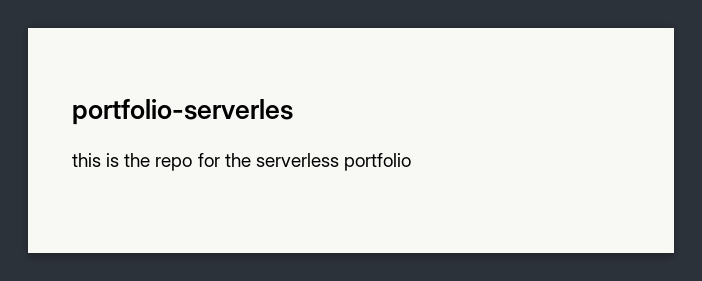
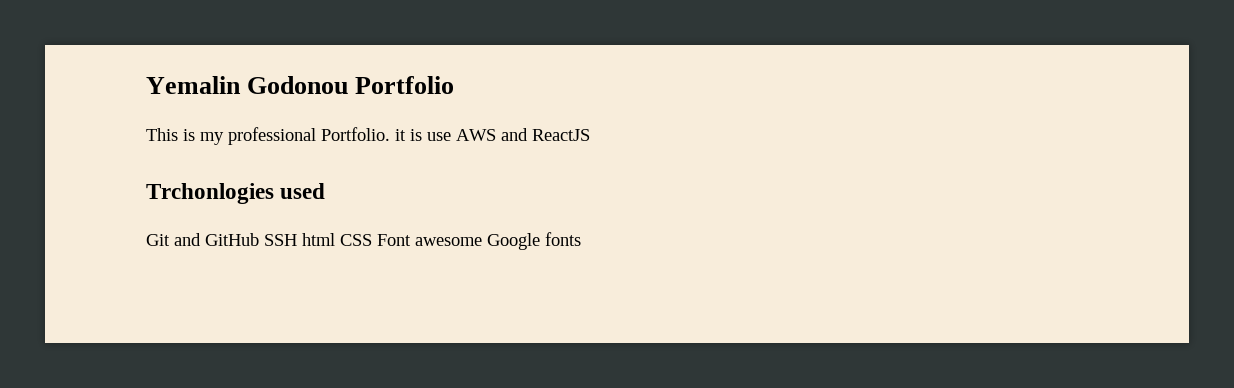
- portfolio-serverles
- this is the repo for the serverless portfolio
+ Yemalin Godonou Portfolio
+ This is my professional Portfolio. it is use AWS and ReactJS
+ Trchonlogies used
+ Git and GitHub SSH html CSS Font awesome Google fonts

